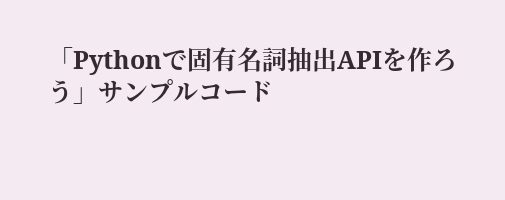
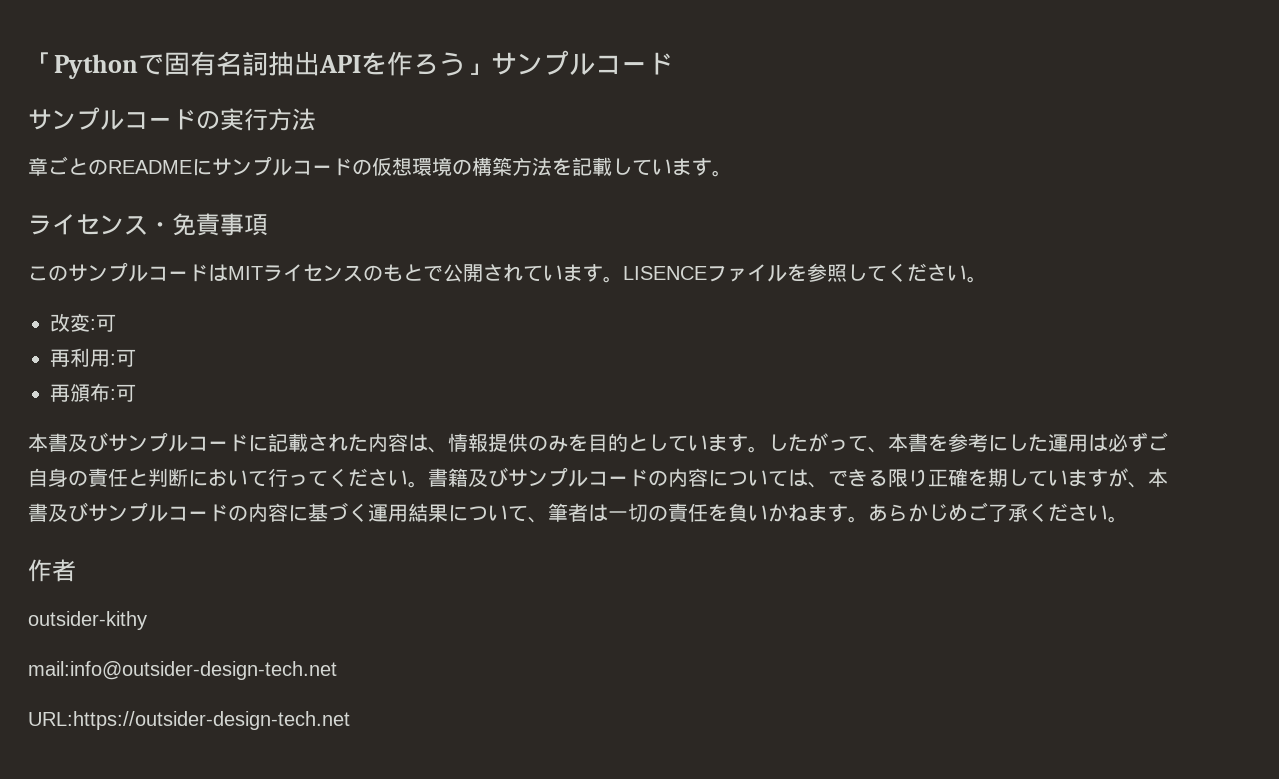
+ サンプルコードの実行方法
+ 章ごとのREADMEにサンプルコードの仮想環境の構築方法を記載しています。
+ ライセンス・免責事項
+ このサンプルコードはMITライセンスのもとで公開されています。LISENCEファイルを参照してください。
+ 改変:可
+ 再利用:可
+ 再頒布:可
+ 本書及びサンプルコードに記載された内容は、情報提供のみを目的としています。したがって、本書を参考にした運用は必ずご自身の責任と判断において行ってください。書籍及びサンプルコードの内容については、できる限り正確を期していますが、本書及びサンプルコードの内容に基づく運用結果について、筆者は一切の責任を負いかねます。あらかじめご了承ください。
+ 作者
+ outsider-kithy
+ mail:info@outsider-design-tech.net
+ URL:https://outsider-design-tech.net

